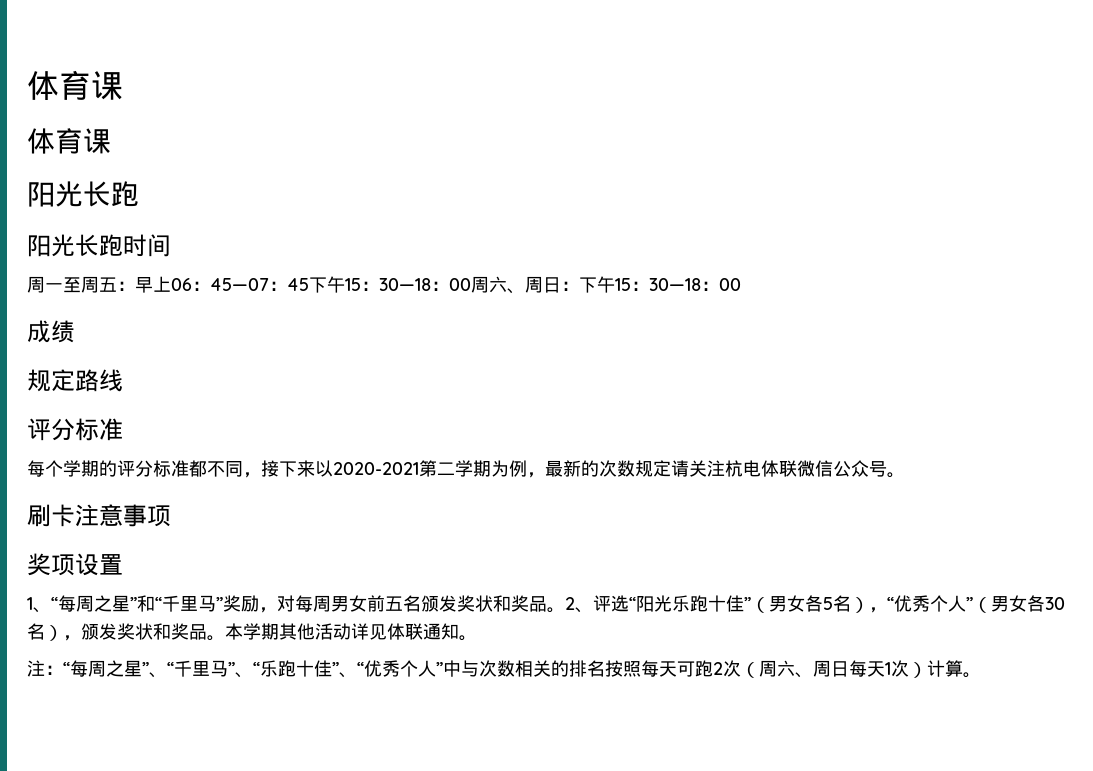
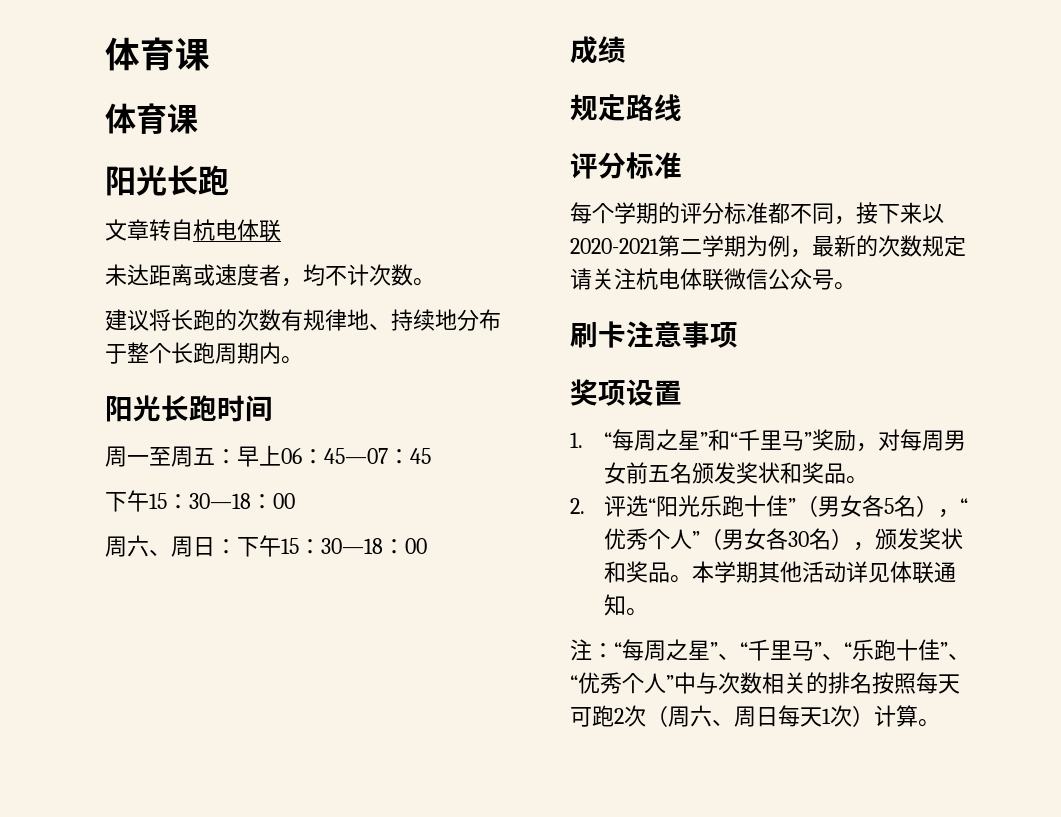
+ 文章转自杭电体联
+ 未达距离或速度者，均不计次数。
+ 建议将长跑的次数有规律地、持续地分布于整个长跑周期内。
- 周一至周五：早上06：45—07：45下午15：30—18：00周六、周日：下午15：30—18：00
+ 周一至周五：早上06：45—07：45
+ 下午15：30—18：00
+ 周六、周日：下午15：30—18：00
- 1、“每周之星”和“千里马”奖励，对每周男女前五名颁发奖状和奖品。2、评选“阳光乐跑十佳”（男女各5名），“优秀个人”（男女各30名），颁发奖状和奖品。
+ 1. “每周之星”和“千里马”奖励，对每周男女前五名颁发奖状和奖品。
+ 2.评选“阳光乐跑十佳”（男女各5名），“优秀个人”（男女各30名），颁发奖状和奖品。

